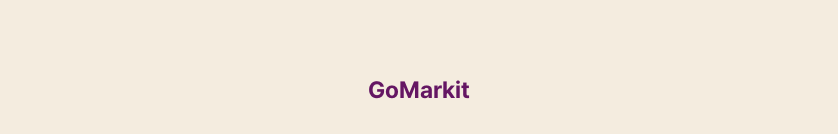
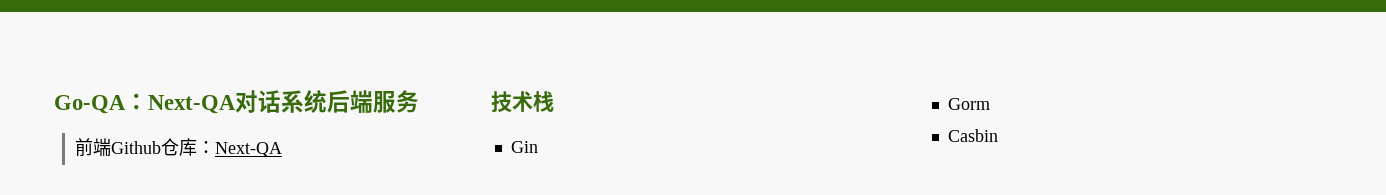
- GoMarkit
+ Go-QA：Next-QA对话系统后端服务
+ 前端Github仓库：Next-QA
+ 技术栈
+ Gin
+ Gorm
+ Casbin

